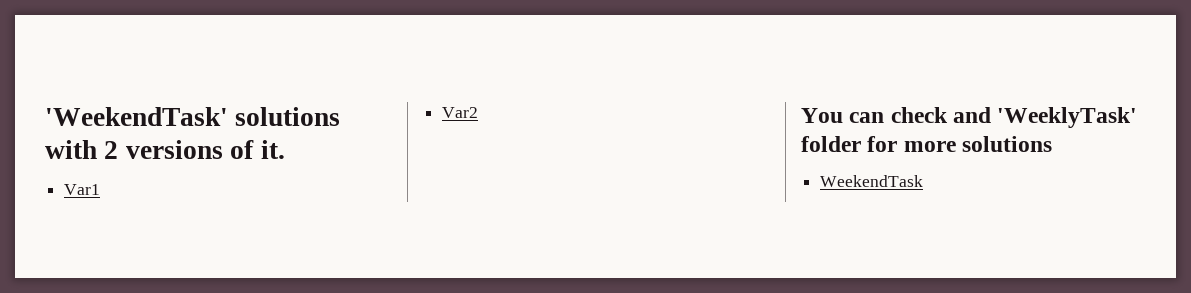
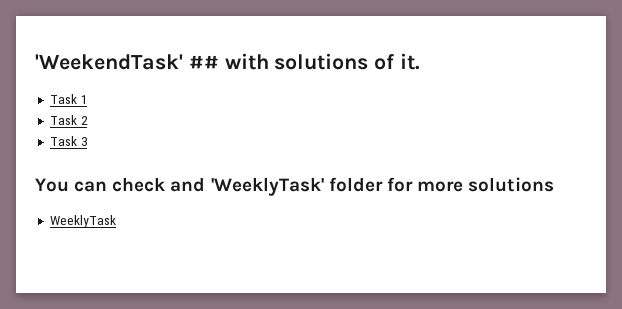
- 'WeekendTask' solutions with 2 versions of it.
- Var1
- Var2
+ 'WeekendTask' ## with solutions of it.
+ Task 1
+ Task 2
+ Task 3
- WeekendTask
+ WeeklyTask

